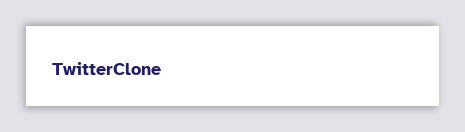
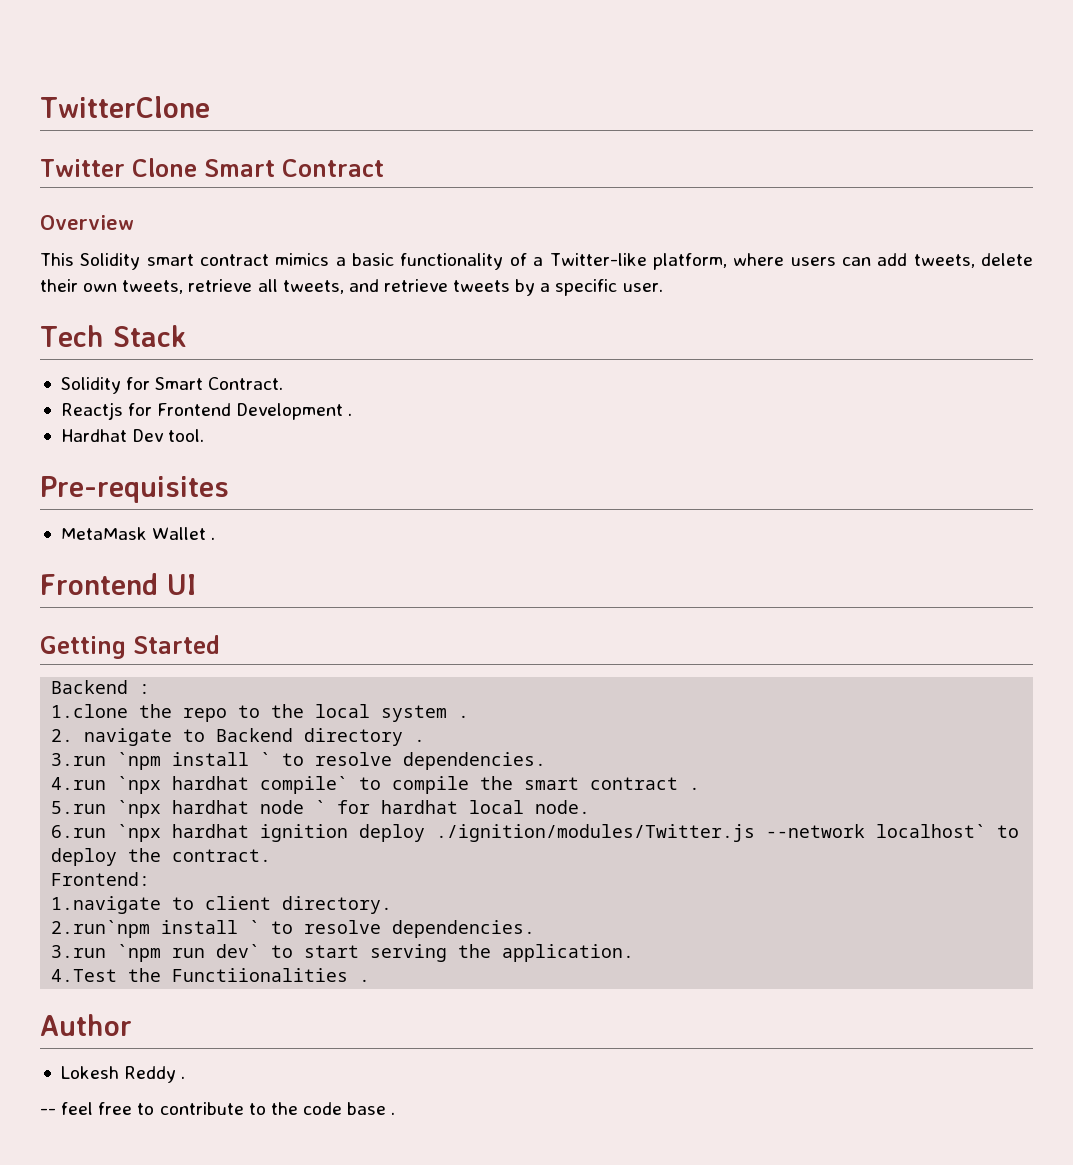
+ Twitter Clone Smart Contract
+ Overview
+ This Solidity smart contract mimics a basic functionality of a Twitter-like platform, where users can add tweets, delete their own tweets, retrieve all tweets, and retrieve tweets by a specific user.
+ Tech Stack
+ Solidity for Smart Contract.
+ Reactjs for Frontend Development .
+ Hardhat Dev tool.
+ Pre-requisites
+ MetaMask Wallet .
+ Frontend UI
+ Getting Started
+ Backend :
+ 1.clone the repo to the local system .
+ 2. navigate to Backend directory .
+ 3.run `npm install ` to resolve dependencies.
+ 4.run `npx hardhat compile` to compile the smart contract .
+ 5.run `npx hardhat node ` for hardhat local node.
+ 6.run `npx hardhat ignition deploy ./ignition/modules/Twitter.js --network localhost` to deploy the contract.
+ Frontend:
+ 1.navigate to client directory.
+ 2.run`npm install ` to resolve dependencies.
+ 3.run `npm run dev` to start serving the application.
+ 4.Test the Functiionalities .
+ Author
+ Lokesh Reddy .
+ -- feel free to contribute to the code base .

